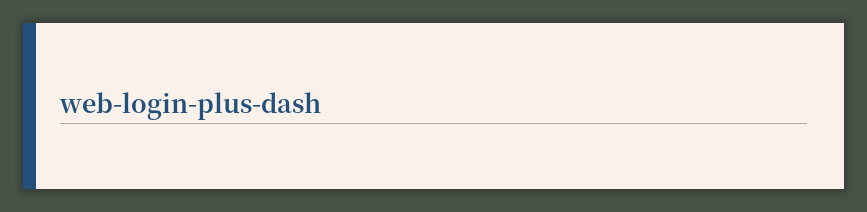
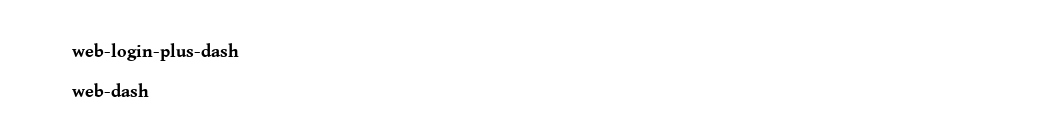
+ web-dash

